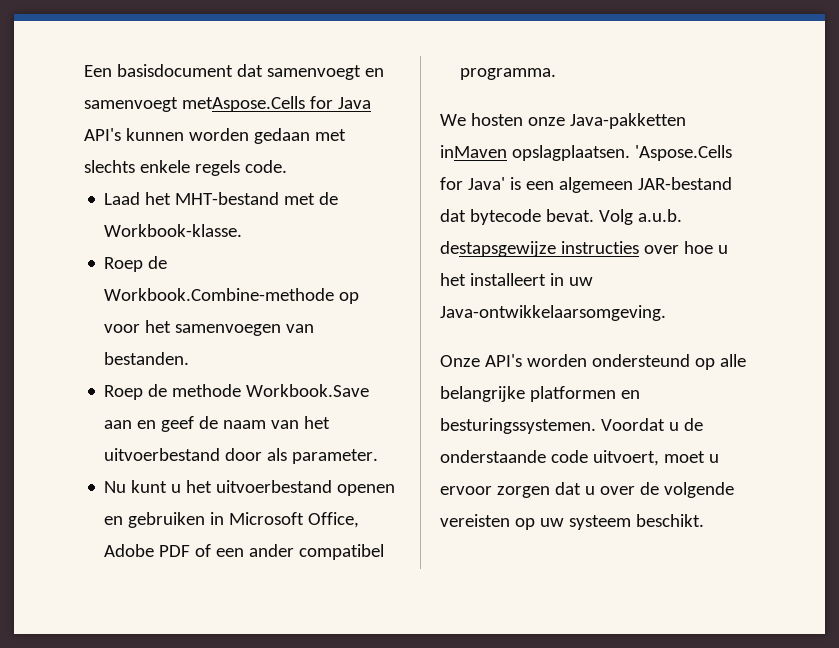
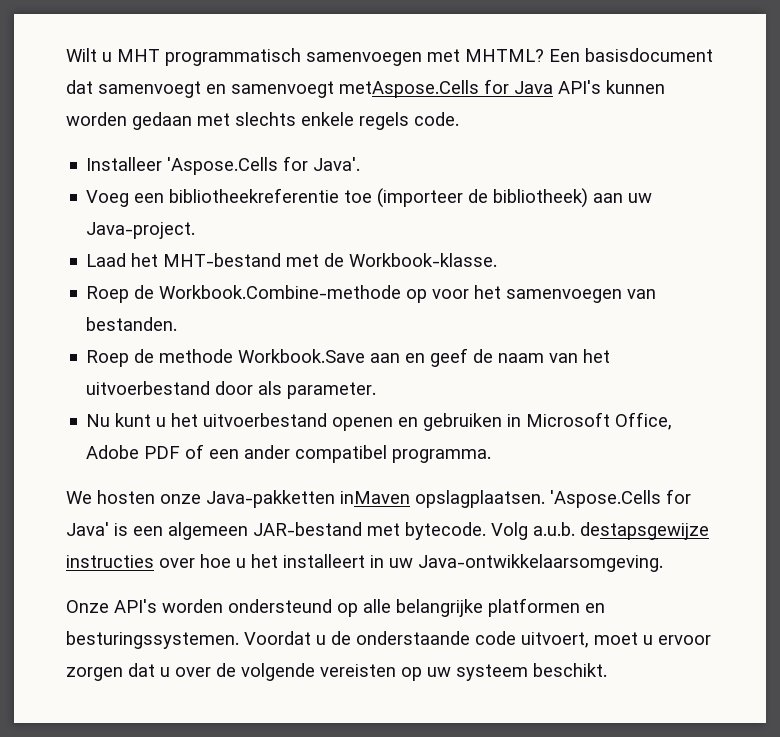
+ Wilt u MHT programmatisch samenvoegen met MHTML?
+ Installeer 'Aspose.Cells for Java'.
+ Voeg een bibliotheekreferentie toe (importeer de bibliotheek) aan uw Java-project.
- 'Aspose.Cells for Java' is een algemeen JAR-bestand dat bytecode bevat.
+ 'Aspose.Cells for Java' is een algemeen JAR-bestand met bytecode.

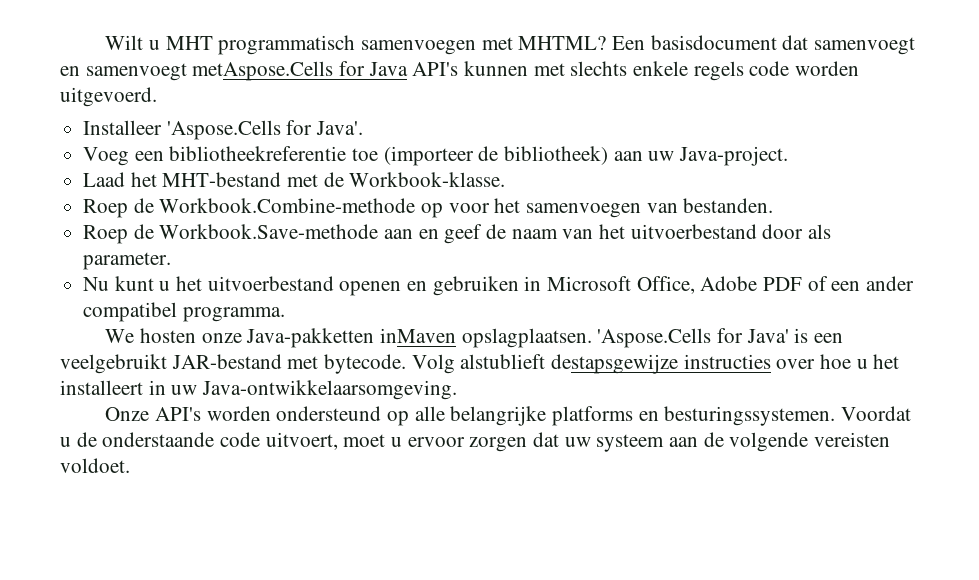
- Een basisdocument dat samenvoegt en samenvoegt metAspose.Cells for Java API's kunnen worden gedaan met slechts enkele regels code.
+ Een basisdocument dat samenvoegt en samenvoegt metAspose.Cells for Java API's kunnen met slechts enkele regels code worden uitgevoerd.
- Roep de methode Workbook.Save aan en geef de naam van het uitvoerbestand door als parameter.
+ Roep de Workbook.Save-methode aan en geef de naam van het uitvoerbestand door als parameter.
- 'Aspose.Cells for Java' is een algemeen JAR-bestand met bytecode.
+ 'Aspose.Cells for Java' is een veelgebruikt JAR-bestand met bytecode.
- Volg a.u.b. destapsgewijze instructies over hoe u het installeert in uw Java-ontwikkelaarsomgeving.
+ Volg alstublieft destapsgewijze instructies over hoe u het installeert in uw Java-ontwikkelaarsomgeving.
- Onze API's worden ondersteund op alle belangrijke platformen en besturingssystemen.
+ Onze API's worden ondersteund op alle belangrijke platforms en besturingssystemen.
- Voordat u de onderstaande code uitvoert, moet u ervoor zorgen dat u over de volgende vereisten op uw systeem beschikt.
+ Voordat u de onderstaande code uitvoert, moet u ervoor zorgen dat uw systeem aan de volgende vereisten voldoet.

